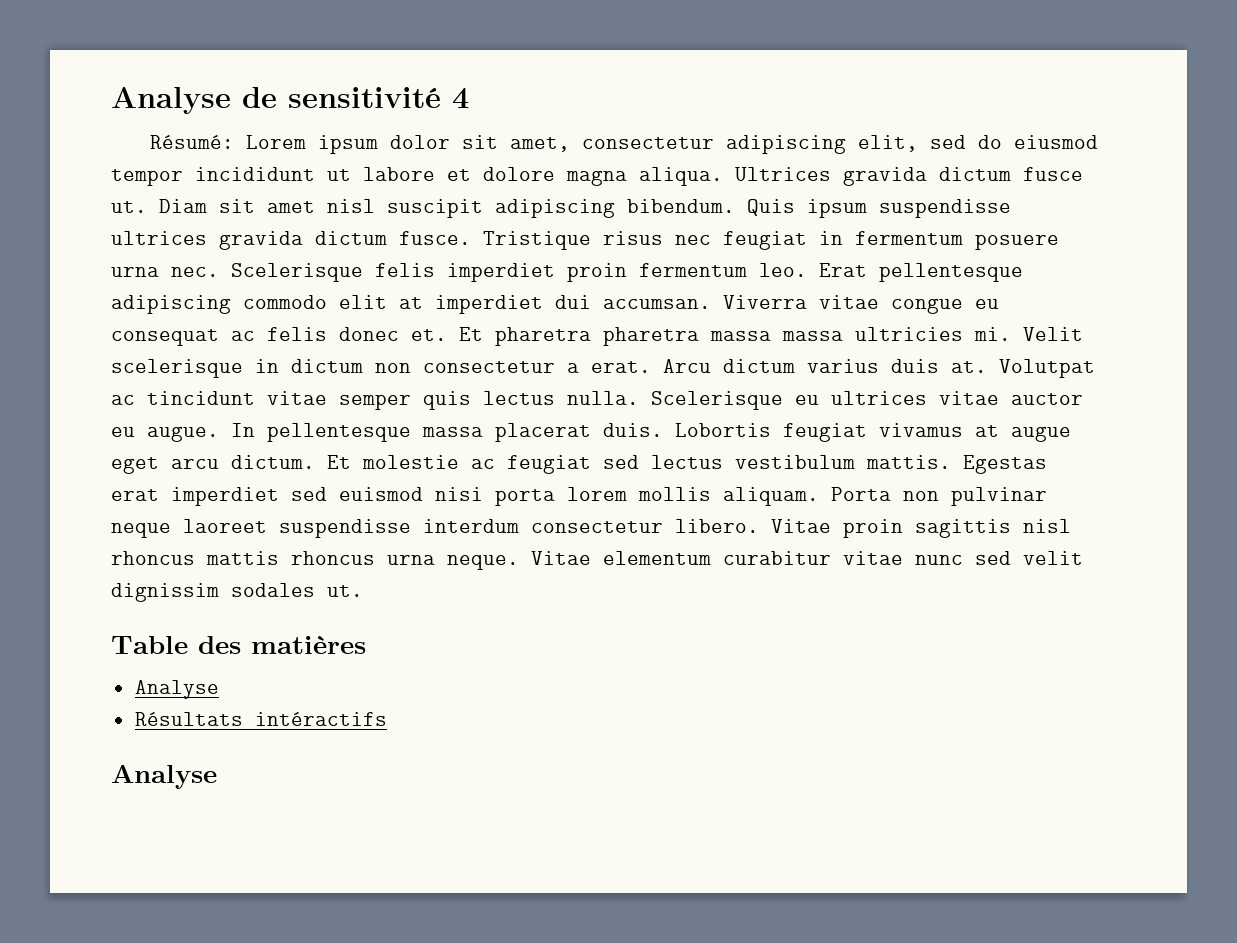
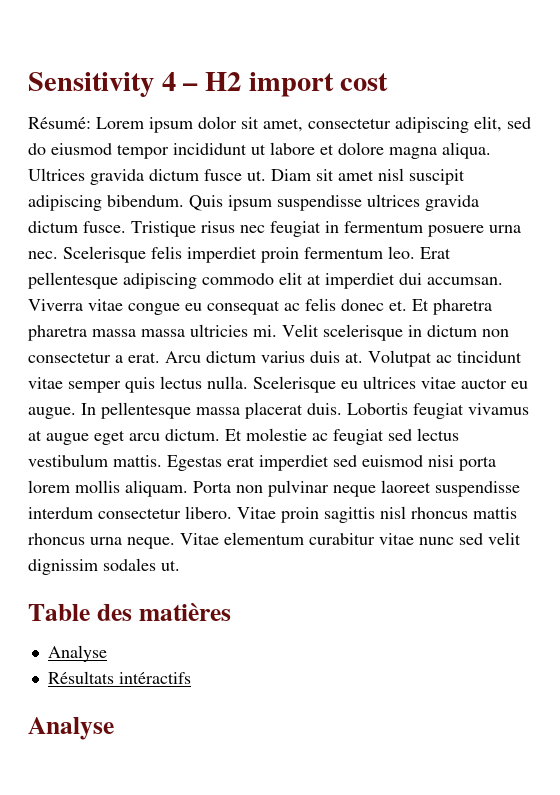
- Analyse de sensitivité 4
+ Sensitivity 4 – H2 import cost

